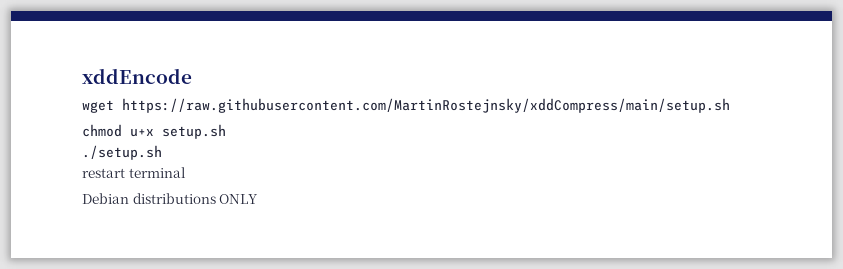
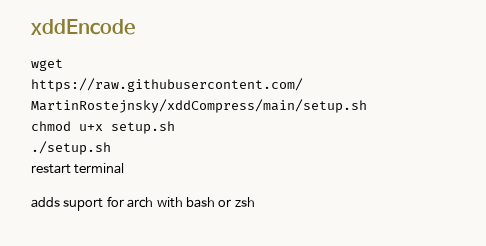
- Debian distributions ONLY
+ adds suport for arch with bash or zsh

